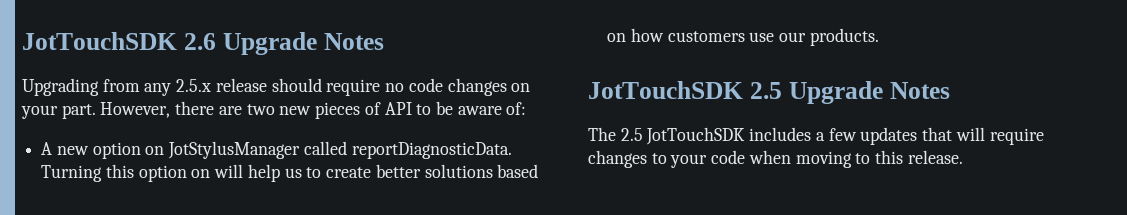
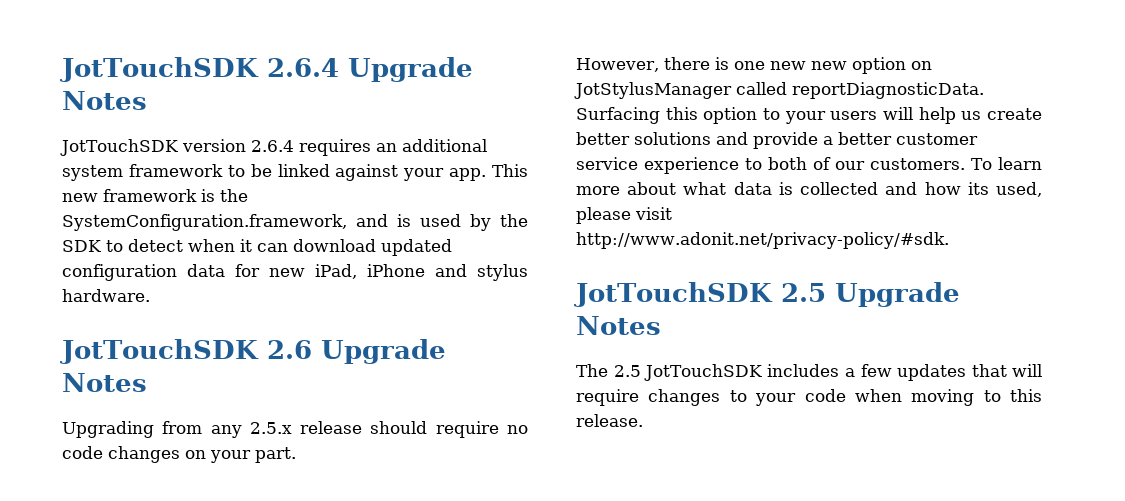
+ JotTouchSDK 2.6.4 Upgrade Notes
+ JotTouchSDK version 2.6.4 requires an additional system framework to be linked against your app. This new framework is the SystemConfiguration.framework, and is used by the SDK to detect when it can download updated configuration data for new iPad, iPhone and stylus hardware.
- Upgrading from any 2.5.x release should require no code changes on your part. However, there are two new pieces of API to be aware of:
- A new option on JotStylusManager called reportDiagnosticData.
+ Upgrading from any 2.5.x release should require no code changes on your part.
+ However, there is one new new option on JotStylusManager called reportDiagnosticData.
- Turning this option on will help us to create better solutions based on how customers use our products.
+ Surfacing this option to your users will help us create better solutions and provide a better customer service experience to both of our customers. To learn more about what data is collected and how its used, please visit http://www.adonit.net/privacy-policy/#sdk.

